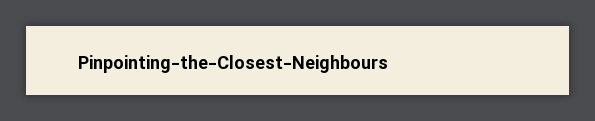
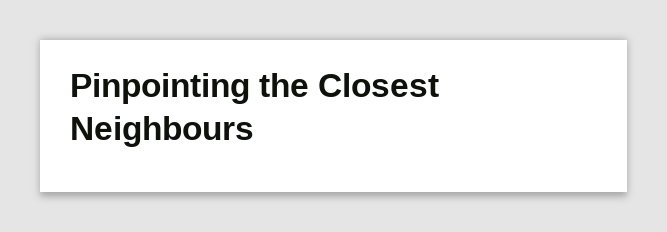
- Pinpointing-the-Closest-Neighbours
+ Pinpointing the Closest Neighbours

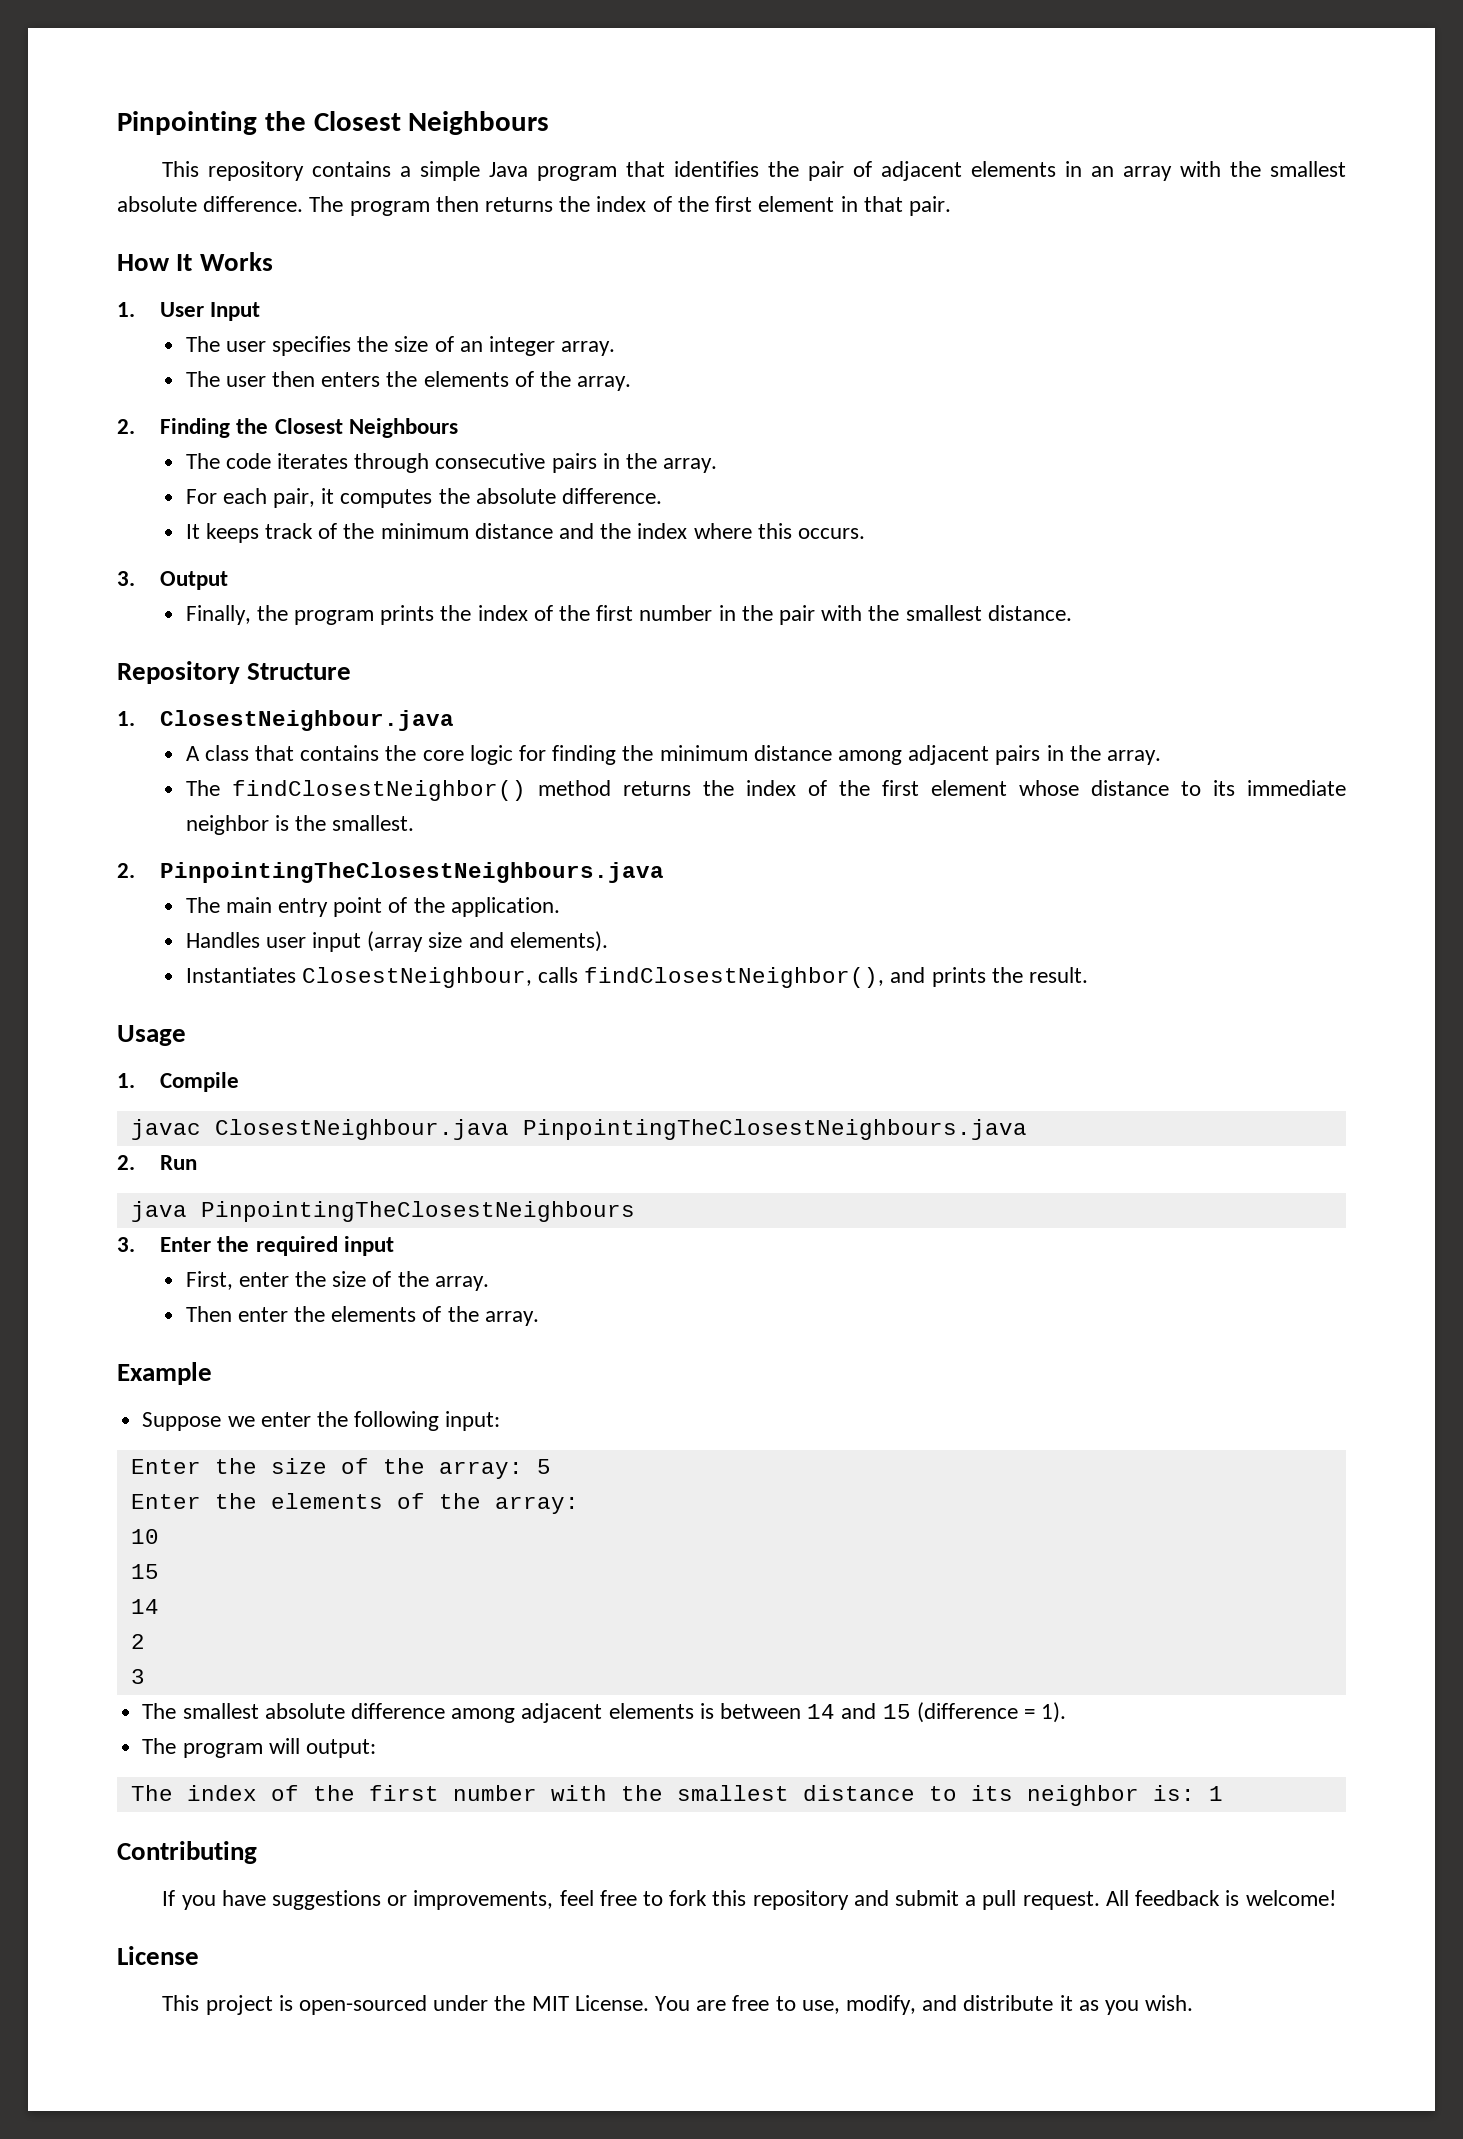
+ This repository contains a simple Java program that identifies the pair of adjacent elements in an array with the smallest absolute difference. The program then returns the index of the first element in that pair.
+ How It Works
+ 1. User Input
+ The user specifies the size of an integer array.
+ The user then enters the elements of the array.
+ 2. Finding the Closest Neighbours
+ The code iterates through consecutive pairs in the array.
+ For each pair, it computes the absolute difference.
+ It keeps track of the minimum distance and the index where this occurs.
+ 3. Output
+ Finally, the program prints the index of the first number in the pair with the smallest distance.
+ Repository Structure
+ 1. ClosestNeighbour.java
+ A class that contains the core logic for finding the minimum distance among adjacent pairs in the array.
+ The findClosestNeighbor() method returns the index of the first element whose distance to its immediate neighbor is the smallest.
+ 2. PinpointingTheClosestNeighbours.java
+ The main entry point of the application.
+ Handles user input (array size and elements).
+ Instantiates ClosestNeighbour, calls findClosestNeighbor(), and prints the result.
+ Usage
+ 1. Compile
+ javac ClosestNeighbour.java PinpointingTheClosestNeighbours.java
+ 2. Run
+ java PinpointingTheClosestNeighbours
+ 3. Enter the required input
+ First, enter the size of the array.
+ Then enter the elements of the array.
+ Example
+ Suppose we enter the following input:
+ Enter the size of the array: 5
+ Enter the elements of the array:
+ 10
+ 15
+ 14
+ 2
+ 3
+ The smallest absolute difference among adjacent elements is between 14 and 15 (difference = 1).
+ The program will output:
+ The index of the first number with the smallest distance to its neighbor is: 1
+ Contributing
+ If you have suggestions or improvements, feel free to fork this repository and submit a pull request. All feedback is welcome!
+ License
+ This project is open-sourced under the MIT License. You are free to use, modify, and distribute it as you wish.

